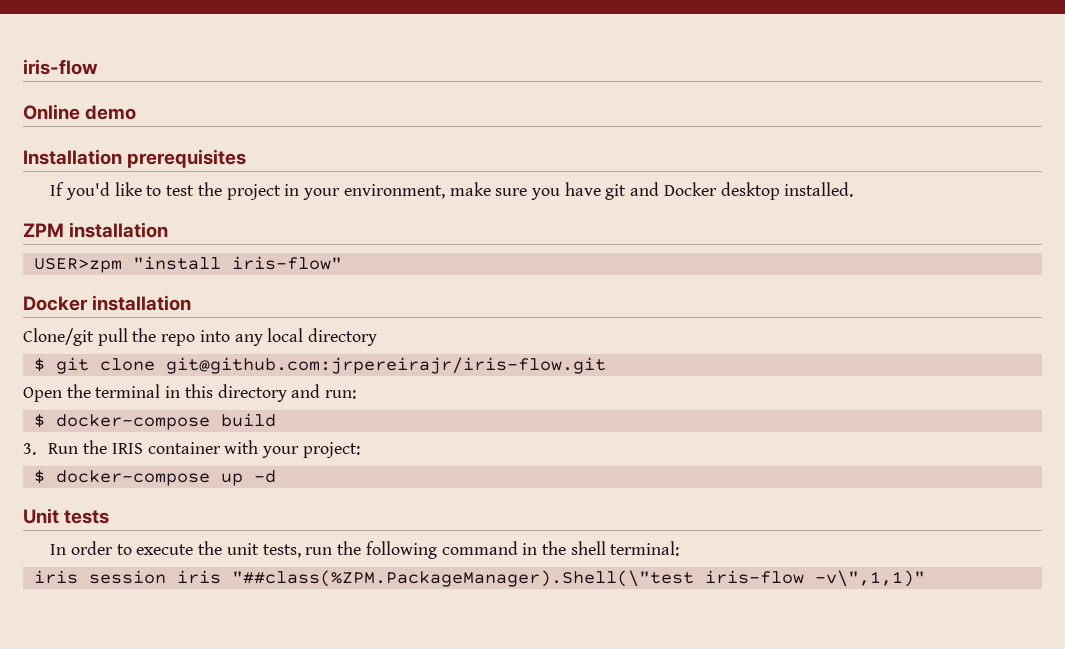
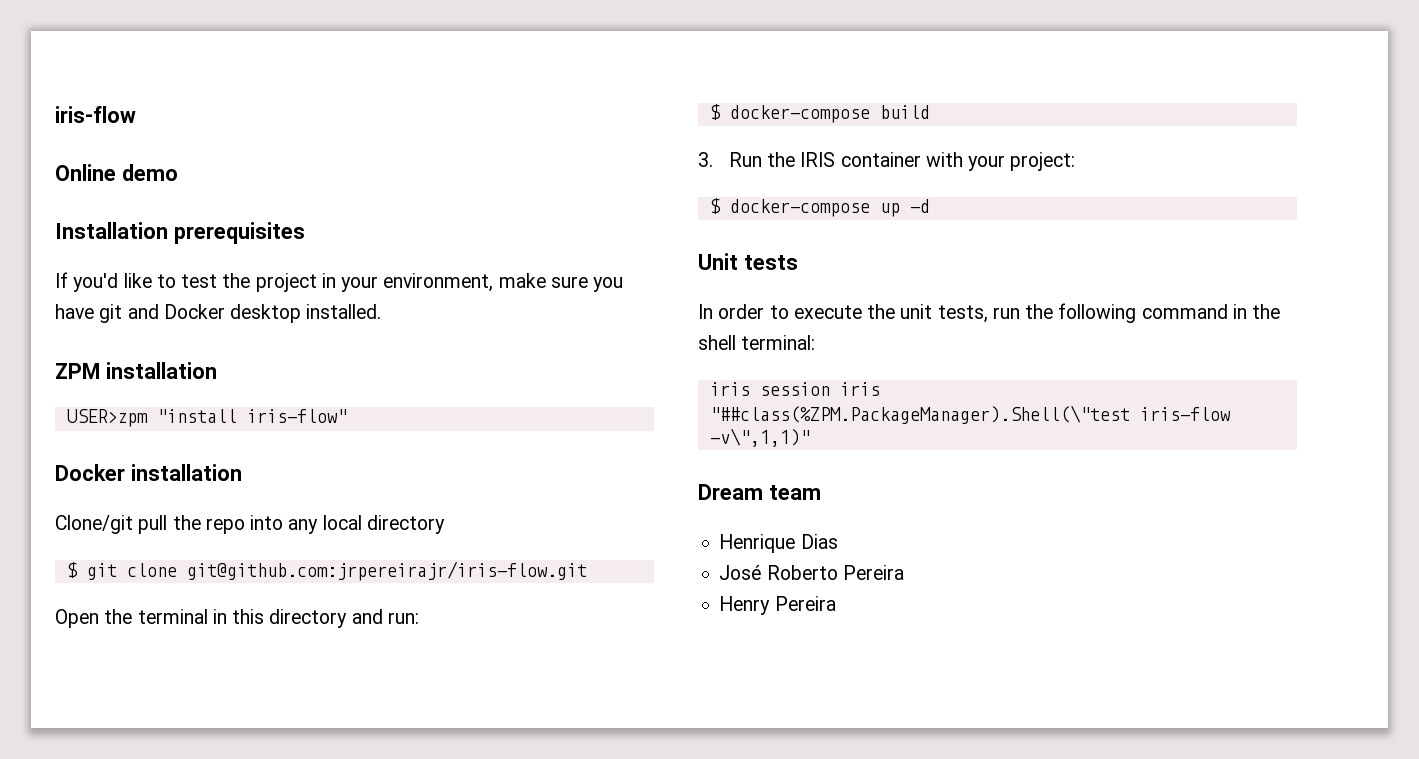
+ Dream team
+ Henrique Dias
+ José Roberto Pereira
+ Henry Pereira

